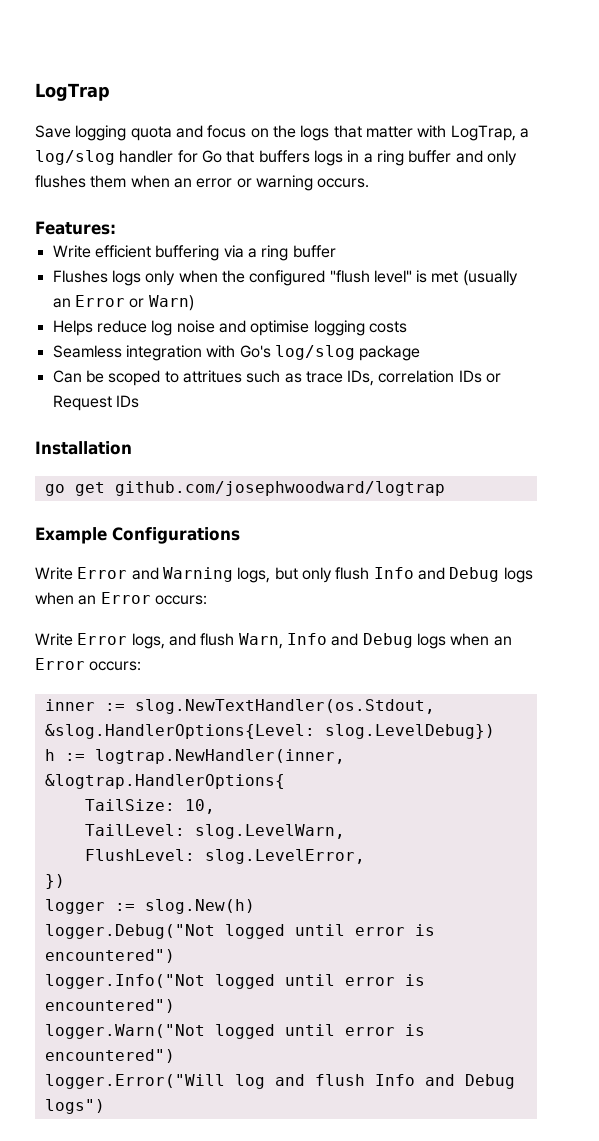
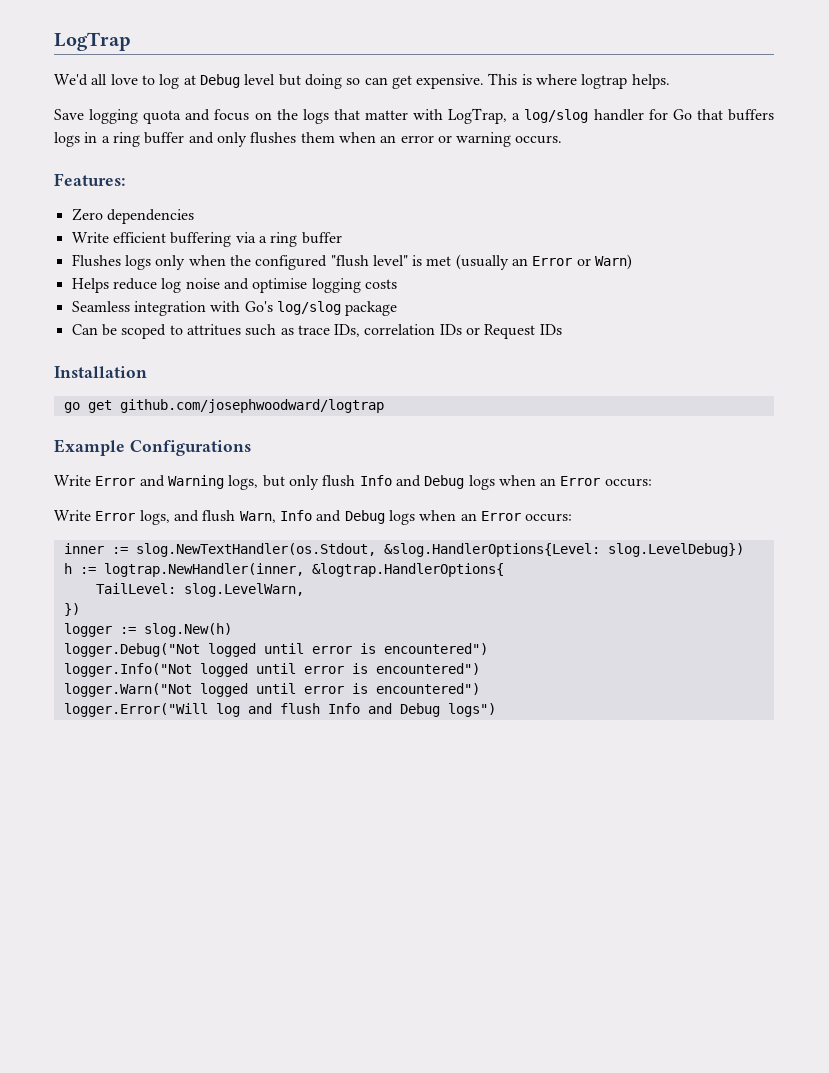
+ We'd all love to log at Debug level but doing so can get expensive. This is where logtrap helps.
+ Zero dependencies
- TailSize: 10,
- FlushLevel: slog.LevelError,

